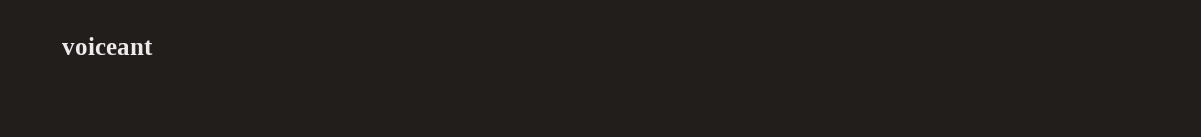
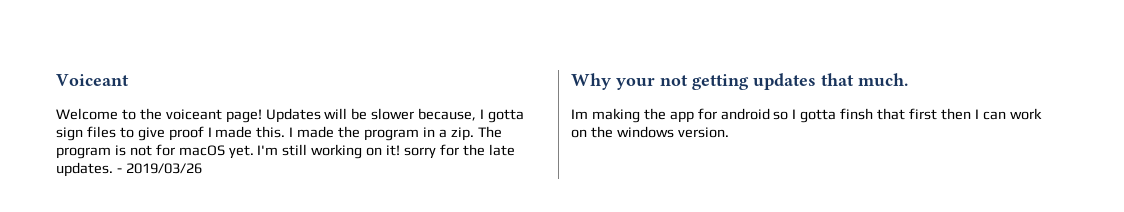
- voiceant
+ Voiceant
+ Welcome to the voiceant page! Updates will be slower because, I gotta sign files to give proof I made this. I made the program in a zip. The program is not for macOS yet. I'm still working on it! sorry for the late updates. - 2019/03/26
+ Why your not getting updates that much.
+ Im making the app for android so I gotta finsh that first then I can work on the windows version.

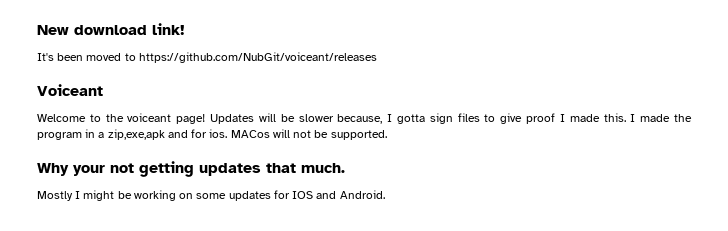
+ New download link!
+ It's been moved to https://github.com/NubGit/voiceant/releases
- I made the program in a zip. The program is not for macOS yet. I'm still working on it! sorry for the late updates. - 2019/03/26
+ I made the program in a zip,exe,apk and for ios. MACos will not be supported.
- Im making the app for android so I gotta finsh that first then I can work on the windows version.
+ Mostly I might be working on some updates for IOS and Android.

